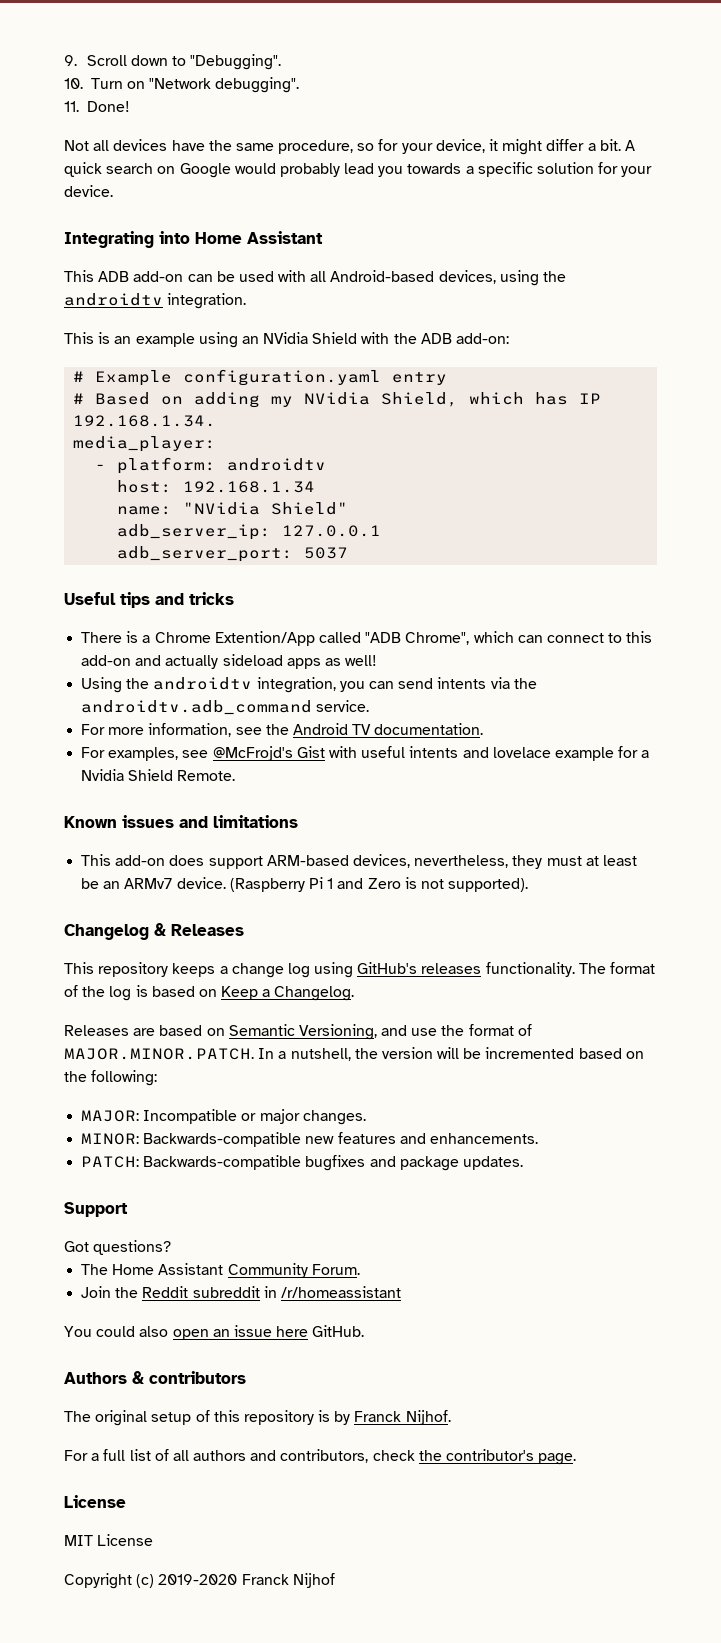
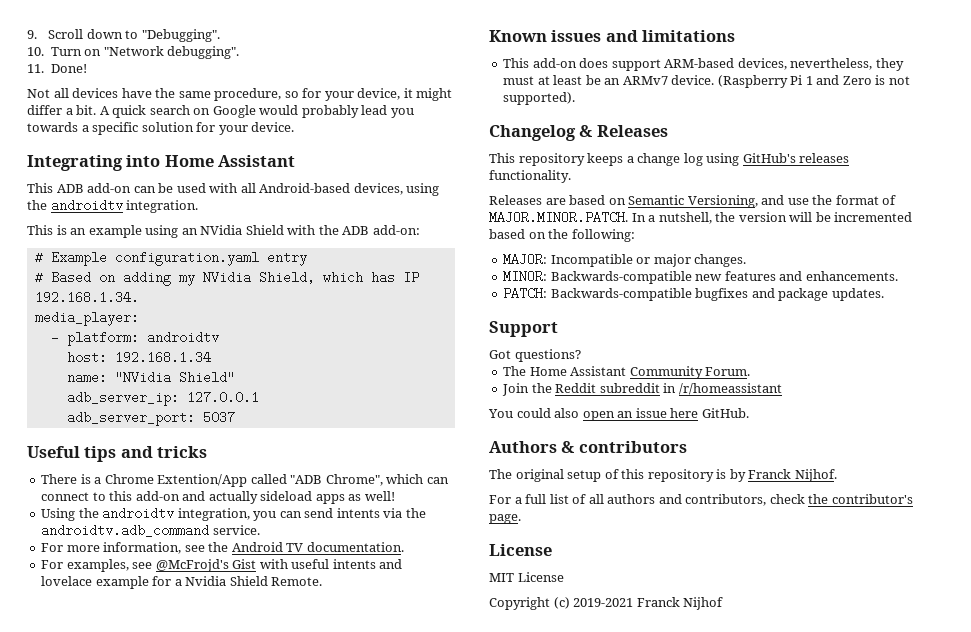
- The format of the log is based on Keep a Changelog.
- Copyright (c) 2019-2020 Franck Nijhof
+ Copyright (c) 2019-2021 Franck Nijhof

